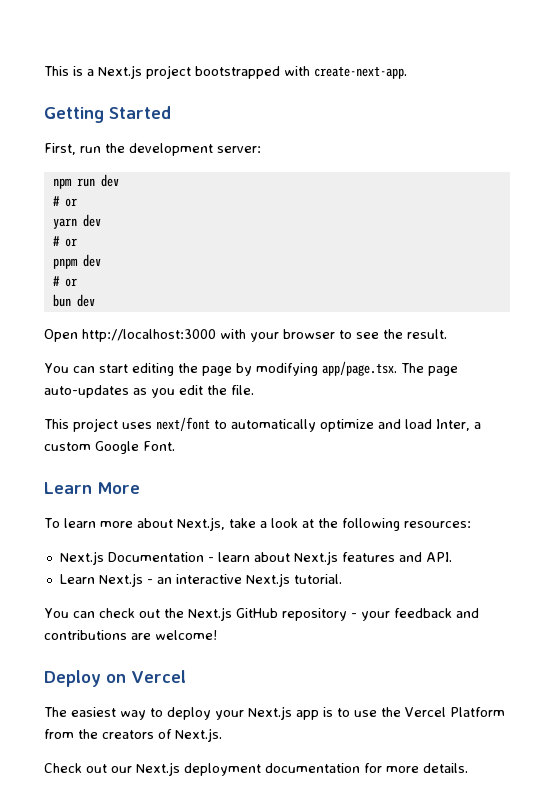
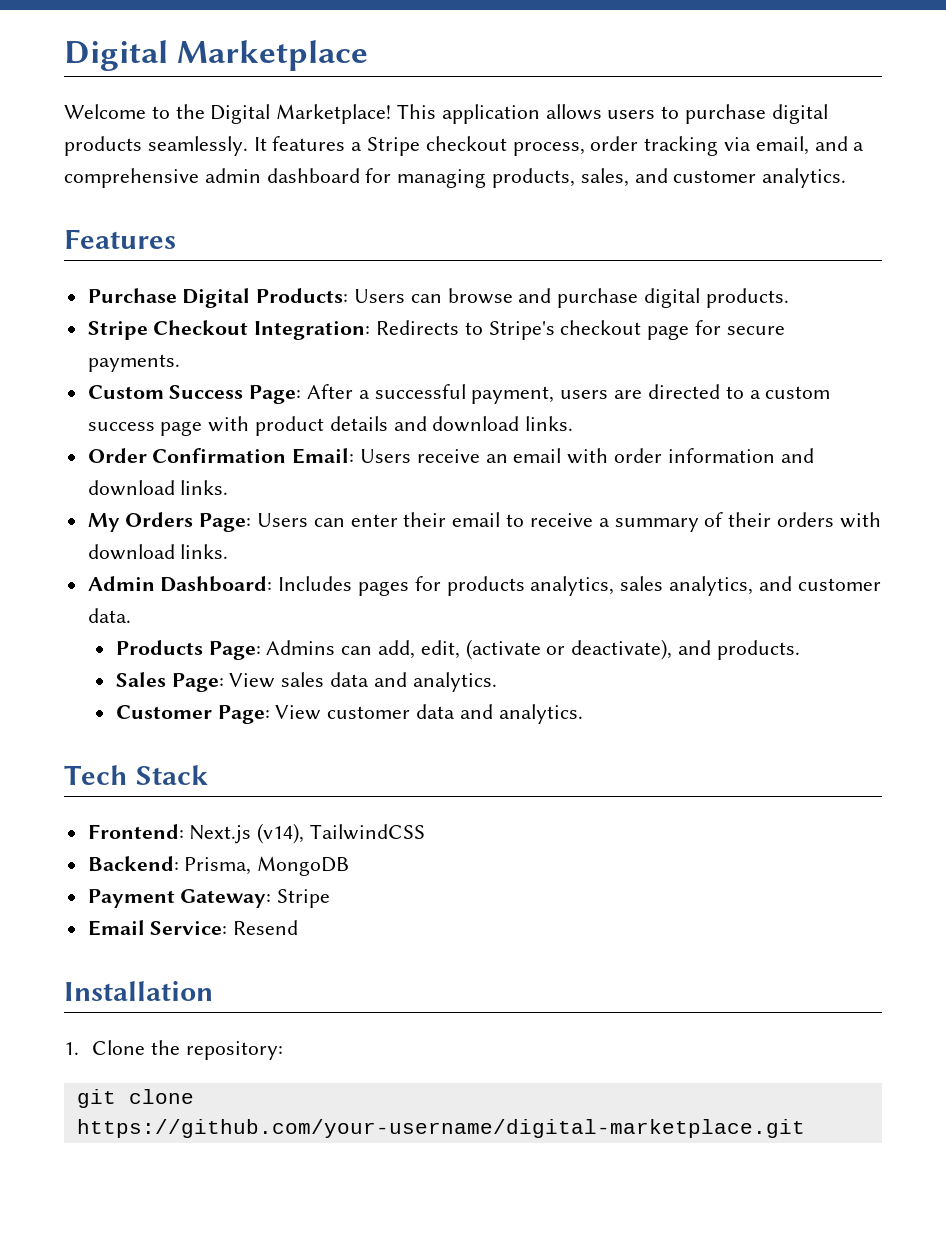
- This is a Next.js project bootstrapped with create-next-app.
- Getting Started
- First, run the development server:
- npm run dev
- # or
- yarn dev
- # or
- pnpm dev
- # or
- bun dev
- Open http://localhost:3000 with your browser to see the result.
- You can start editing the page by modifying app/page.tsx. The page auto-updates as you edit the file.
- This project uses next/font to automatically optimize and load Inter, a custom Google Font.
- Learn More
- To learn more about Next.js, take a look at the following resources:
- Next.js Documentation - learn about Next.js features and API.
- Learn Next.js - an interactive Next.js tutorial.
- You can check out the Next.js GitHub repository - your feedback and contributions are welcome!
- Deploy on Vercel
- The easiest way to deploy your Next.js app is to use the Vercel Platform from the creators of Next.js.
- Check out our Next.js deployment documentation for more details.
+ Digital Marketplace
+ Welcome to the Digital Marketplace! This application allows users to purchase digital products seamlessly. It features a Stripe checkout process, order tracking via email, and a comprehensive admin dashboard for managing products, sales, and customer analytics.
+ Features
+ Purchase Digital Products: Users can browse and purchase digital products.
+ Stripe Checkout Integration: Redirects to Stripe's checkout page for secure payments.
+ Custom Success Page: After a successful payment, users are directed to a custom success page with product details and download links.
+ Order Confirmation Email: Users receive an email with order information and download links.
+ My Orders Page: Users can enter their email to receive a summary of their orders with download links.
+ Admin Dashboard: Includes pages for products analytics, sales analytics, and customer data.
+ Products Page: Admins can add, edit, (activate or deactivate), and products.
+ Sales Page: View sales data and analytics.
+ Customer Page: View customer data and analytics.
+ Tech Stack
+ Frontend: Next.js (v14), TailwindCSS
+ Backend: Prisma, MongoDB
+ Payment Gateway: Stripe
+ Email Service: Resend
+ Installation
+ 1. Clone the repository:
+ git clone https://github.com/your-username/digital-marketplace.git

